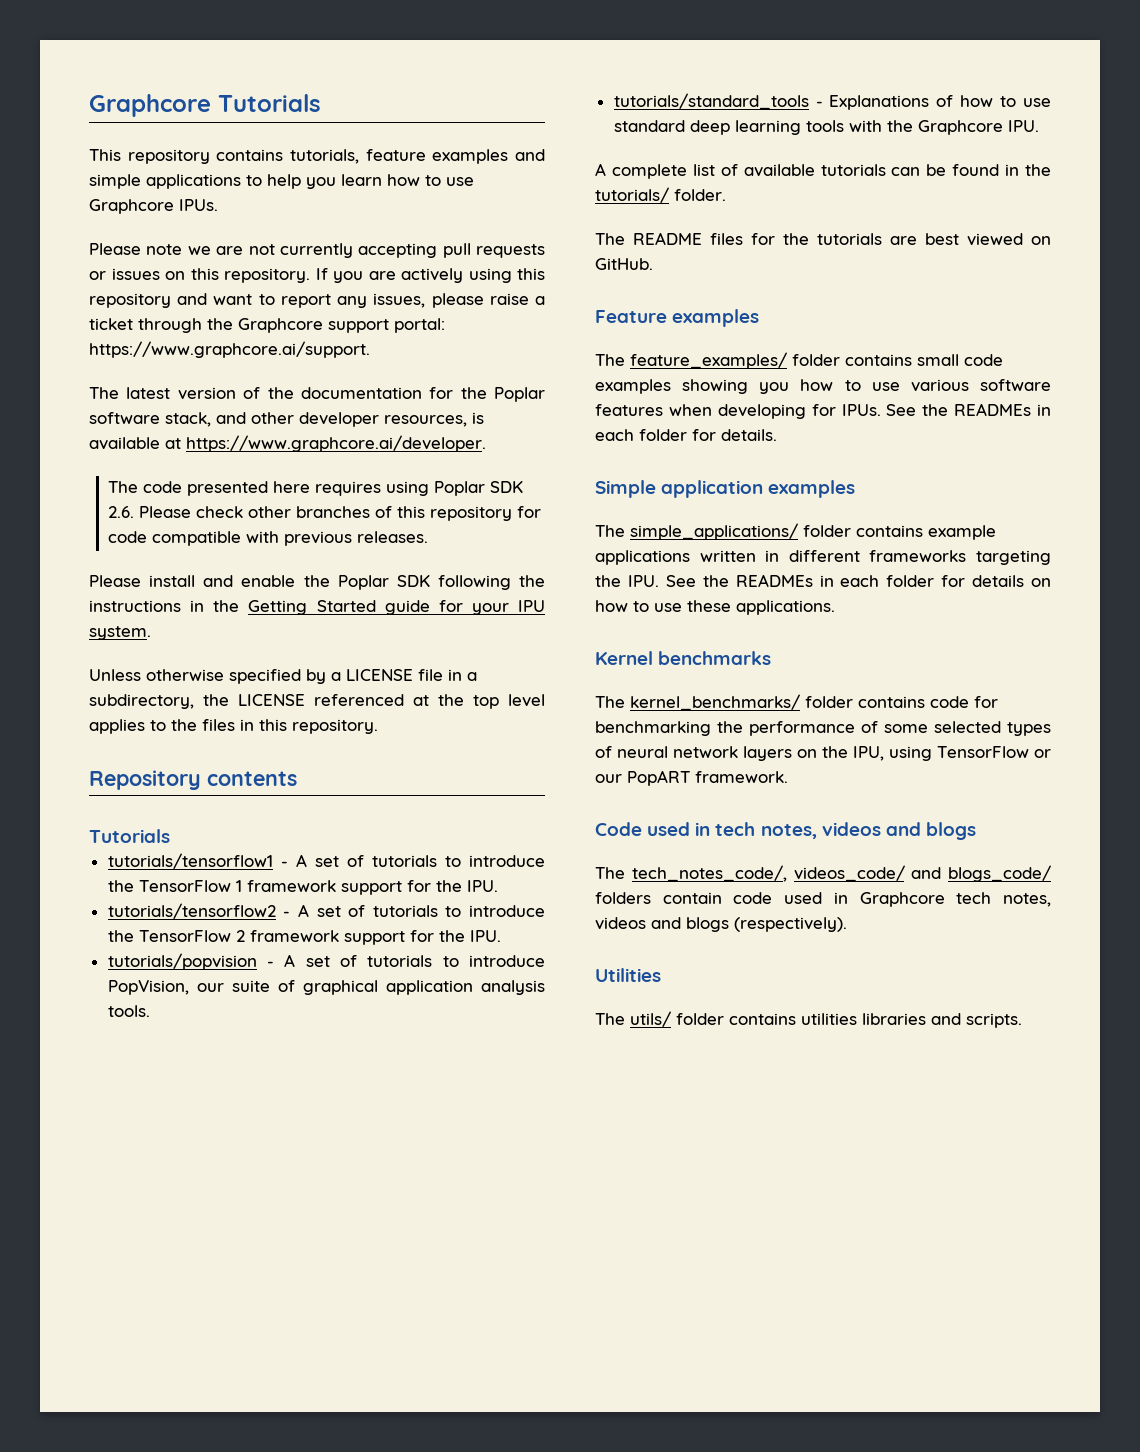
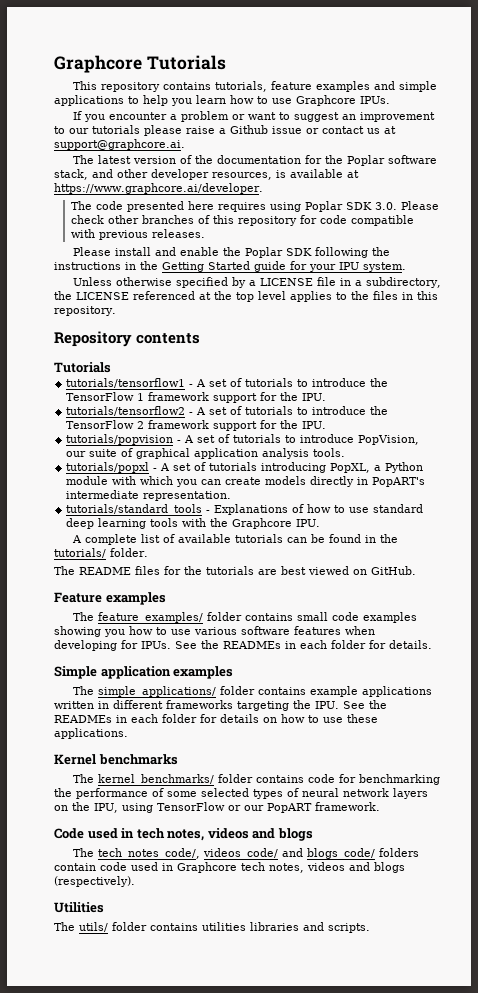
- Please note we are not currently accepting pull requests or issues on this repository. If you are actively using this repository and want to report any issues, please raise a ticket through the Graphcore support portal: https://www.graphcore.ai/support.
+ If you encounter a problem or want to suggest an improvement to our tutorials please raise a Github issue or contact us at support@graphcore.ai.
- The code presented here requires using Poplar SDK 2.6. Please check other branches of this repository for code compatible with previous releases.
+ The code presented here requires using Poplar SDK 3.0. Please check other branches of this repository for code compatible with previous releases.
+ tutorials/popxl - A set of tutorials introducing PopXL, a Python module with which you can create models directly in PopART's intermediate representation.

